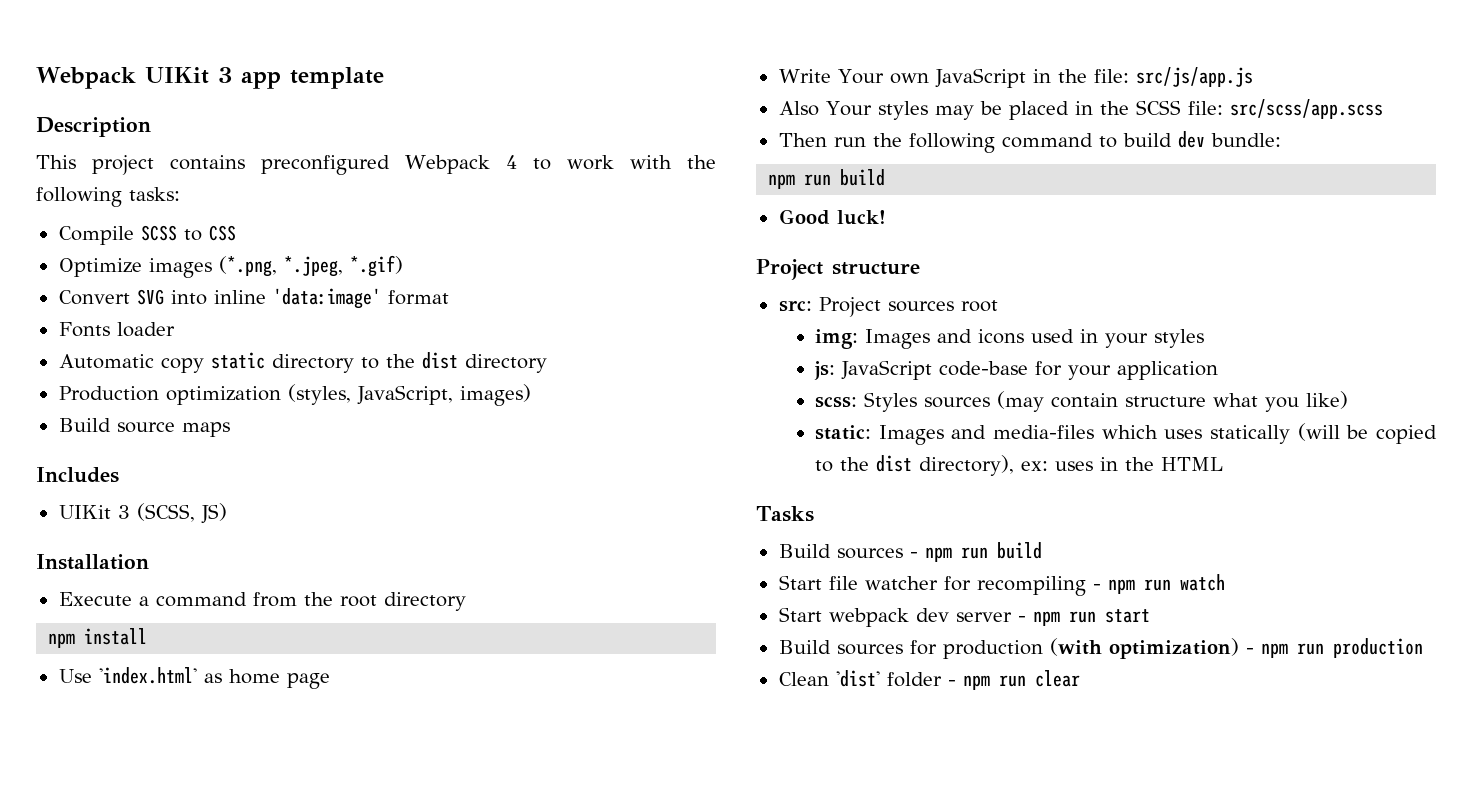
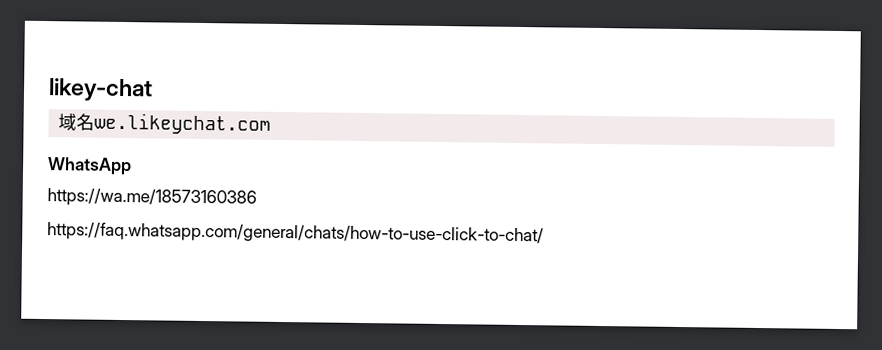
- Webpack UIKit 3 app template
- Description
- This project contains preconfigured Webpack 4 to work with the following tasks:
- Compile SCSS to CSS
- Optimize images (*.png, *.jpeg, *.gif)
- Convert SVG into inline 'data:image' format
- Fonts loader
- Automatic copy static directory to the dist directory
- Production optimization (styles, JavaScript, images)
- Build source maps
- Includes
- UIKit 3 (SCSS, JS)
- Installation
- Execute a command from the root directory
- npm install
- Use 'index.html' as home page
- Write Your own JavaScript in the file: src/js/app.js
- Also Your styles may be placed in the SCSS file: src/scss/app.scss
- Then run the following command to build dev bundle:
- npm run build
- Good luck!
- Project structure
- src: Project sources root
- img: Images and icons used in your styles
- js: JavaScript code-base for your application
- scss: Styles sources (may contain structure what you like)
- static: Images and media-files which uses statically (will be copied to the dist directory), ex: uses in the HTML
- Tasks
- Build sources - npm run build
- Start file watcher for recompiling - npm run watch
- Start webpack dev server - npm run start
- Build sources for production (with optimization) - npm run production
- Clean 'dist' folder - npm run clear
+ likey-chat
+ 域名we.likeychat.com
+ WhatsApp
+ https://wa.me/18573160386
+ https://faq.whatsapp.com/general/chats/how-to-use-click-to-chat/

